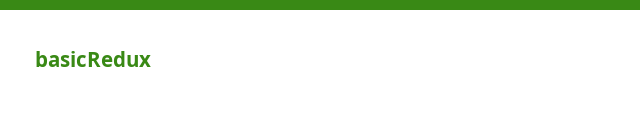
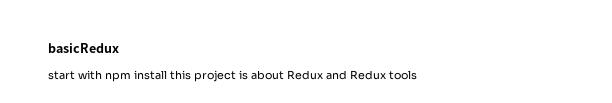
+ start with npm install this project is about Redux and Redux tools

